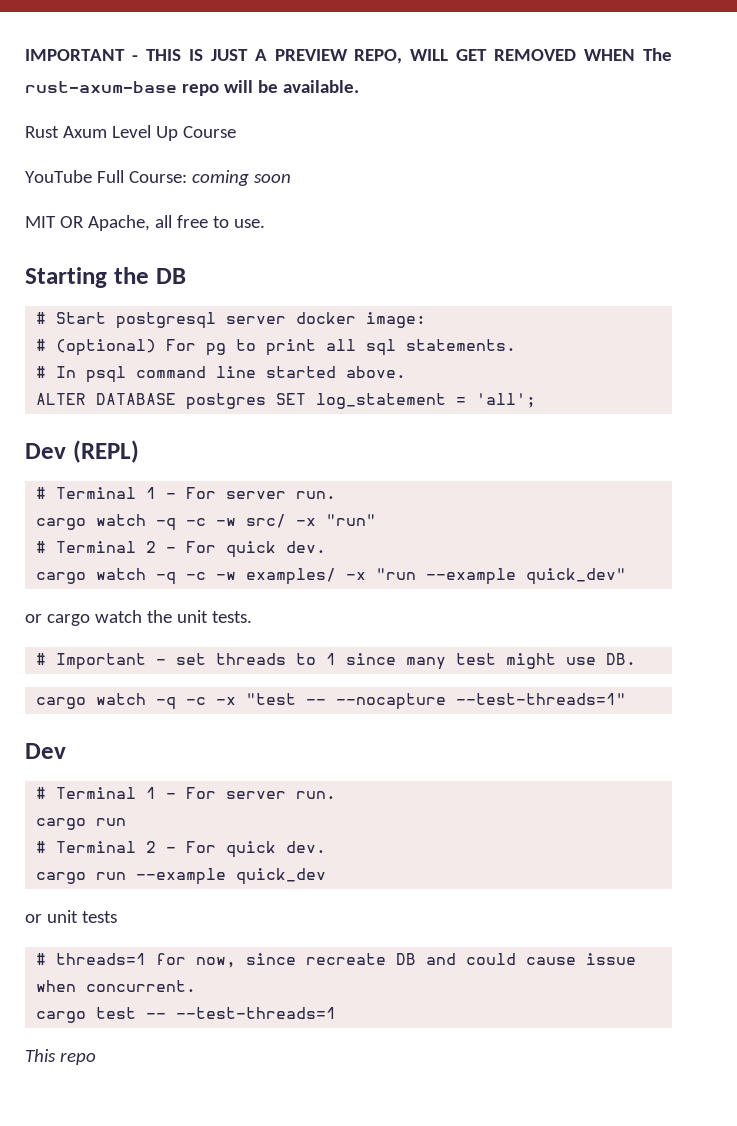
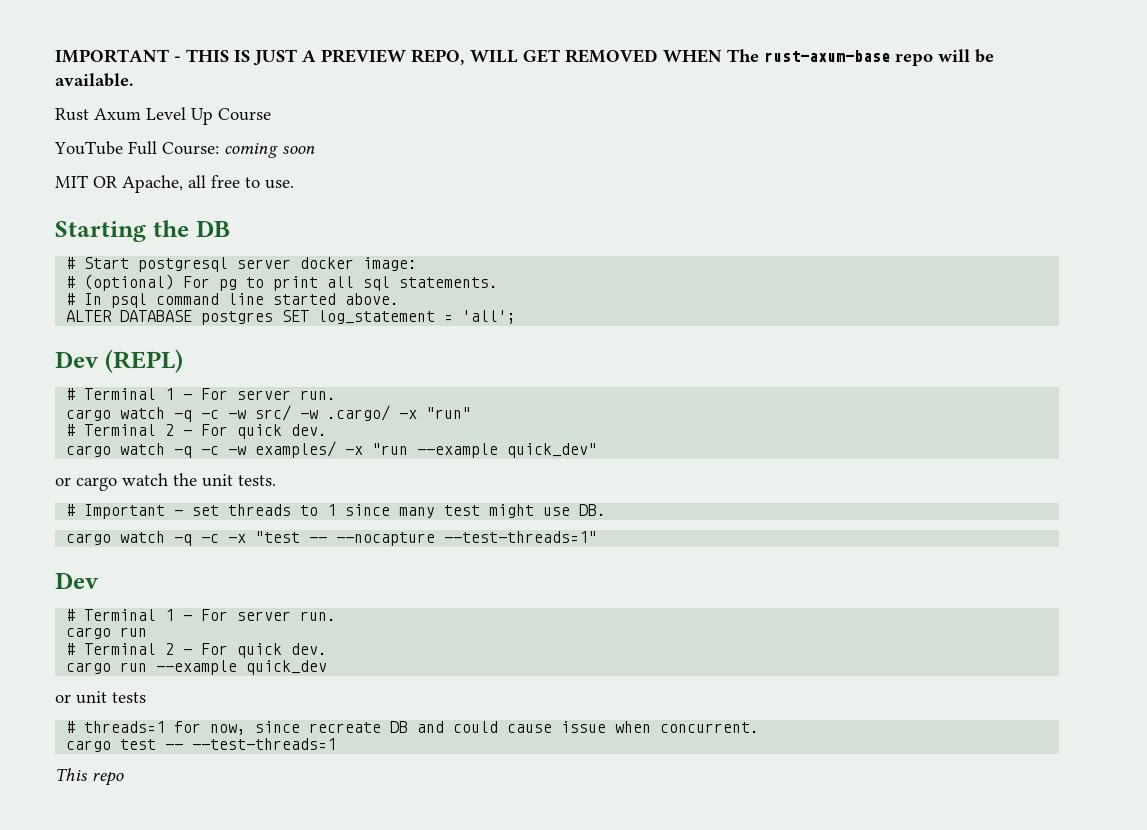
- cargo watch -q -c -w src/ -x "run"
+ cargo watch -q -c -w src/ -w .cargo/ -x "run"

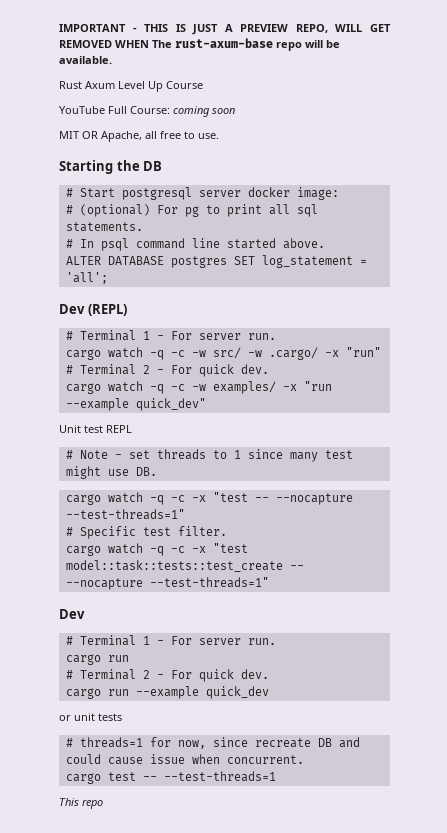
- or cargo watch the unit tests.
- # Important - set threads to 1 since many test might use DB.
+ Unit test REPL
+ # Note - set threads to 1 since many test might use DB.
+ # Specific test filter.
+ cargo watch -q -c -x "test model::task::tests::test_create -- --nocapture --test-threads=1"

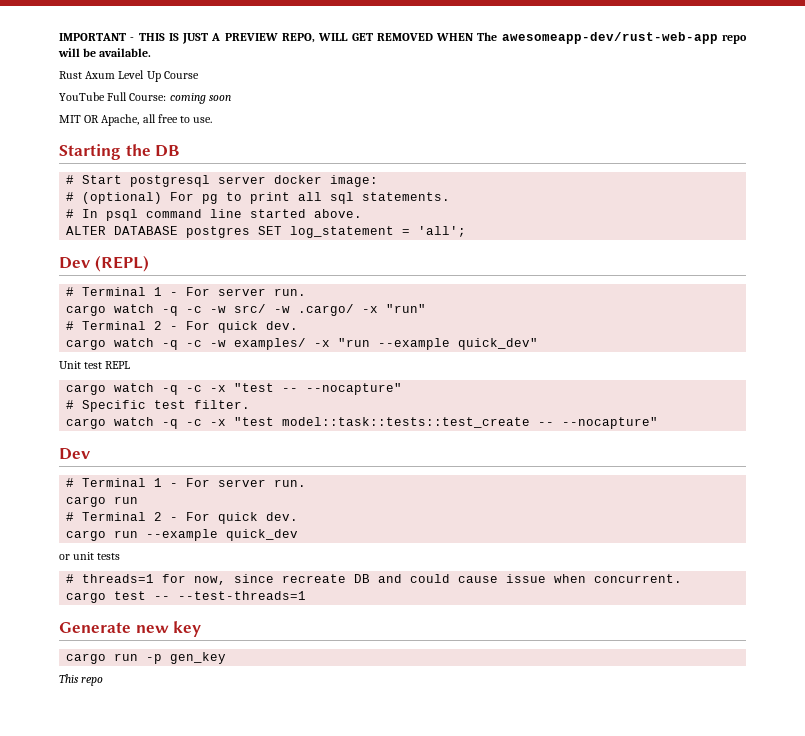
- IMPORTANT - THIS IS JUST A PREVIEW REPO, WILL GET REMOVED WHEN The rust-axum-base repo will be available.
+ IMPORTANT - THIS IS JUST A PREVIEW REPO, WILL GET REMOVED WHEN The awesomeapp-dev/rust-web-app repo will be available.
- # Note - set threads to 1 since many test might use DB.
- cargo watch -q -c -x "test -- --nocapture --test-threads=1"
+ cargo watch -q -c -x "test -- --nocapture"
- cargo watch -q -c -x "test model::task::tests::test_create -- --nocapture --test-threads=1"
+ cargo watch -q -c -x "test model::task::tests::test_create -- --nocapture"
+ Generate new key
+ cargo run -p gen_key

